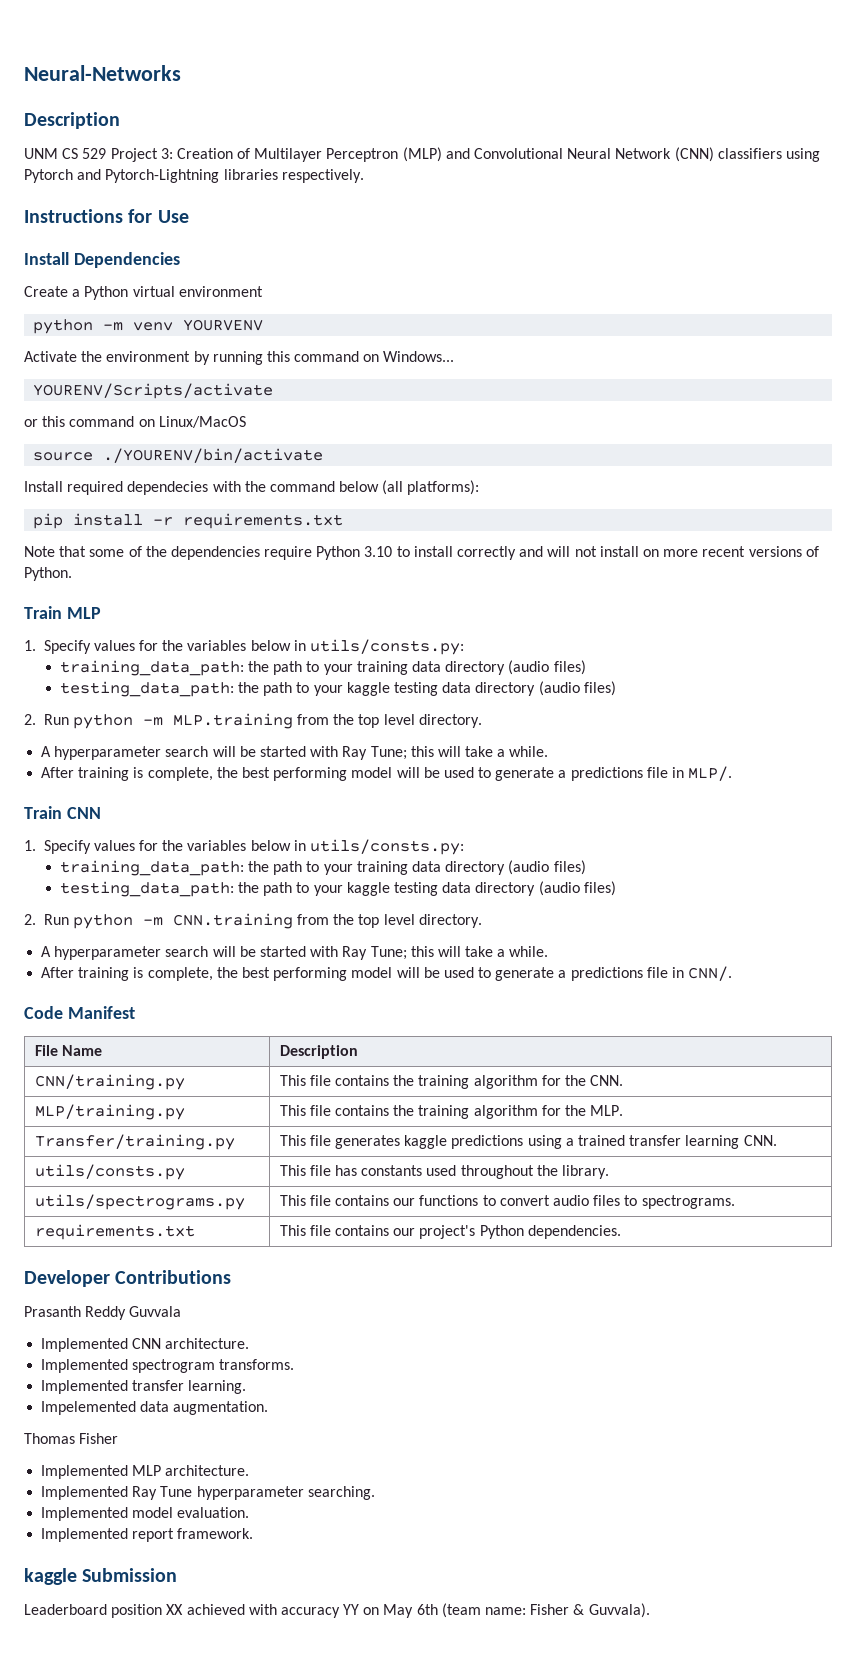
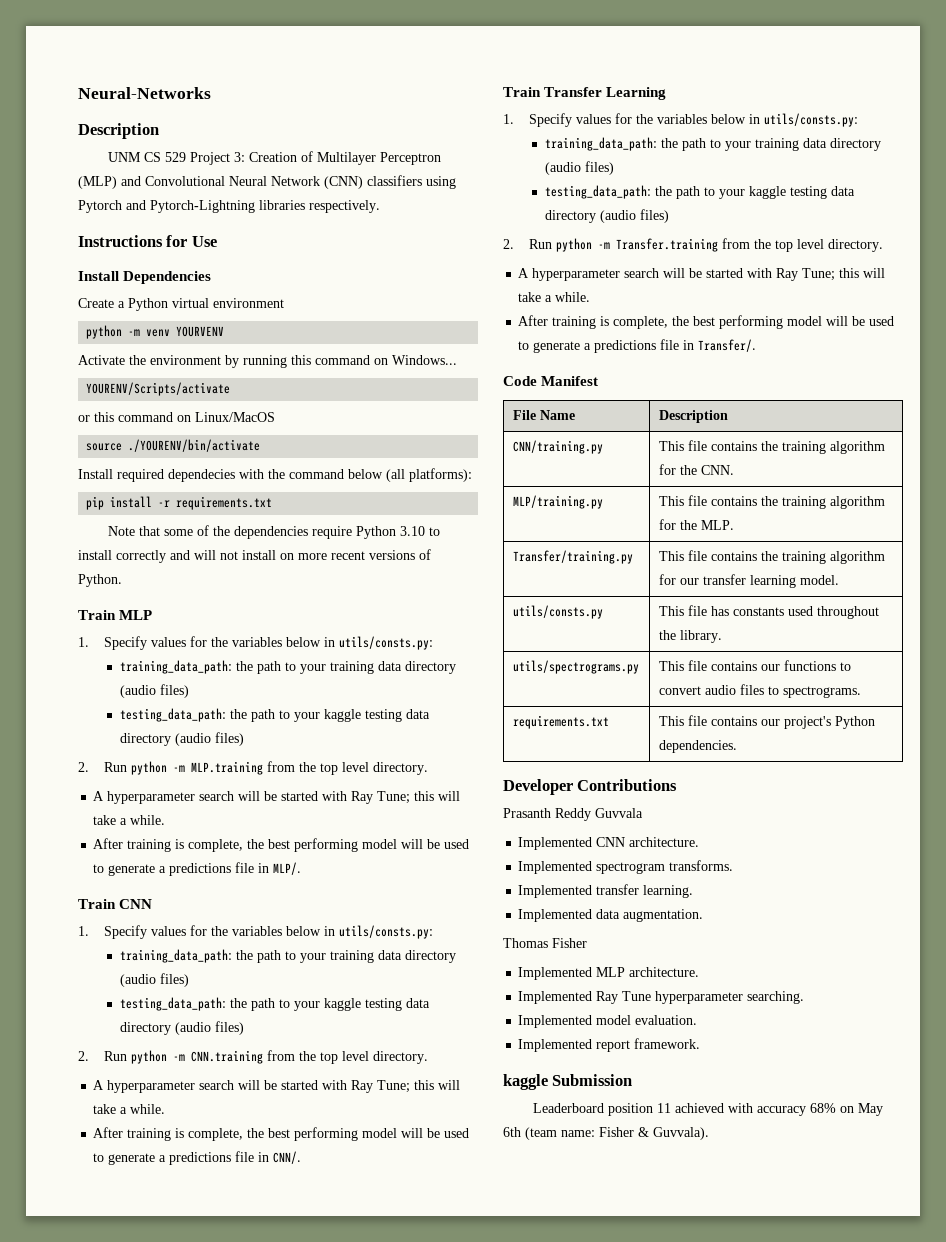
+ Train Transfer Learning
+ 1. Specify values for the variables below in utils/consts.py:
+ training_data_path: the path to your training data directory (audio files)
+ testing_data_path: the path to your kaggle testing data directory (audio files)
+ 2. Run python -m Transfer.training from the top level directory.
+ A hyperparameter search will be started with Ray Tune; this will take a while.
+ After training is complete, the best performing model will be used to generate a predictions file in Transfer/.
- Transfer/training.py | This file generates kaggle predictions using a trained transfer learning CNN.
+ Transfer/training.py | This file contains the training algorithm for our transfer learning model.
- Impelemented data augmentation.
+ Implemented data augmentation.
- Leaderboard position XX achieved with accuracy YY on May 6th (team name: Fisher & Guvvala).
+ Leaderboard position 11 achieved with accuracy 68% on May 6th (team name: Fisher & Guvvala).

